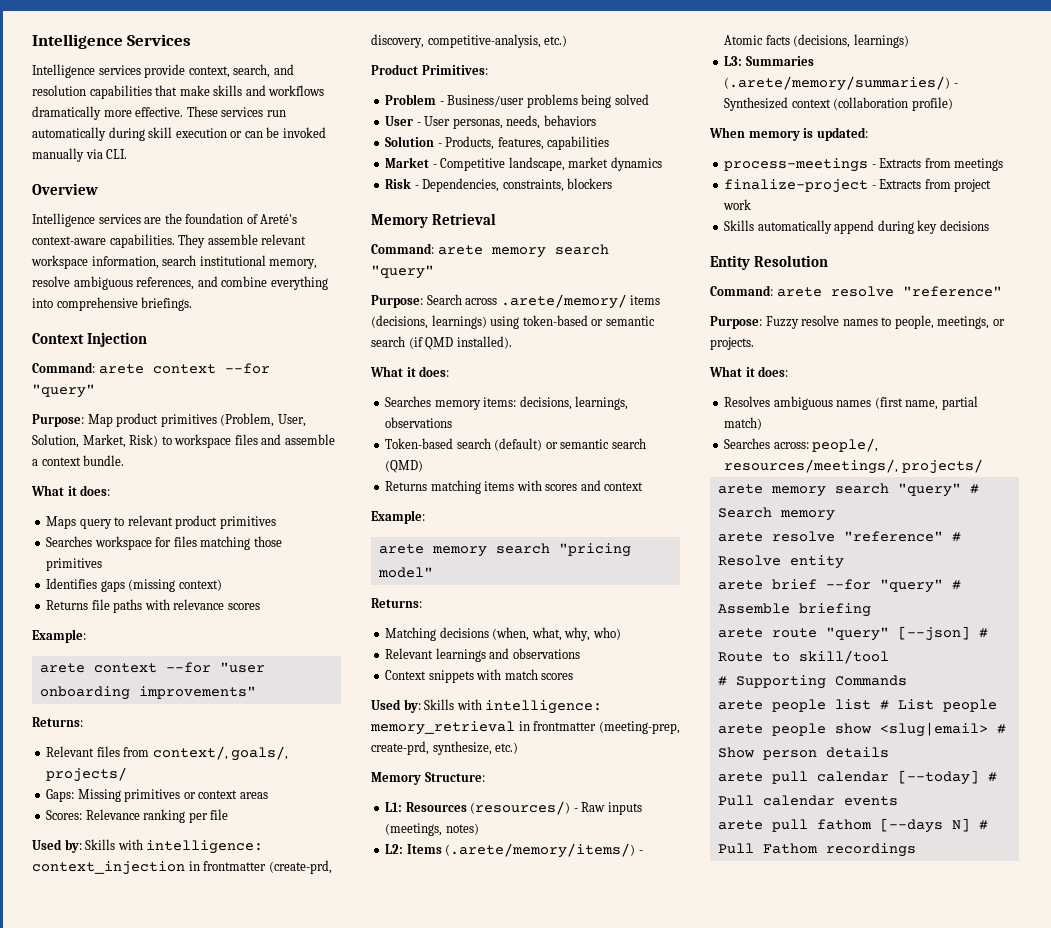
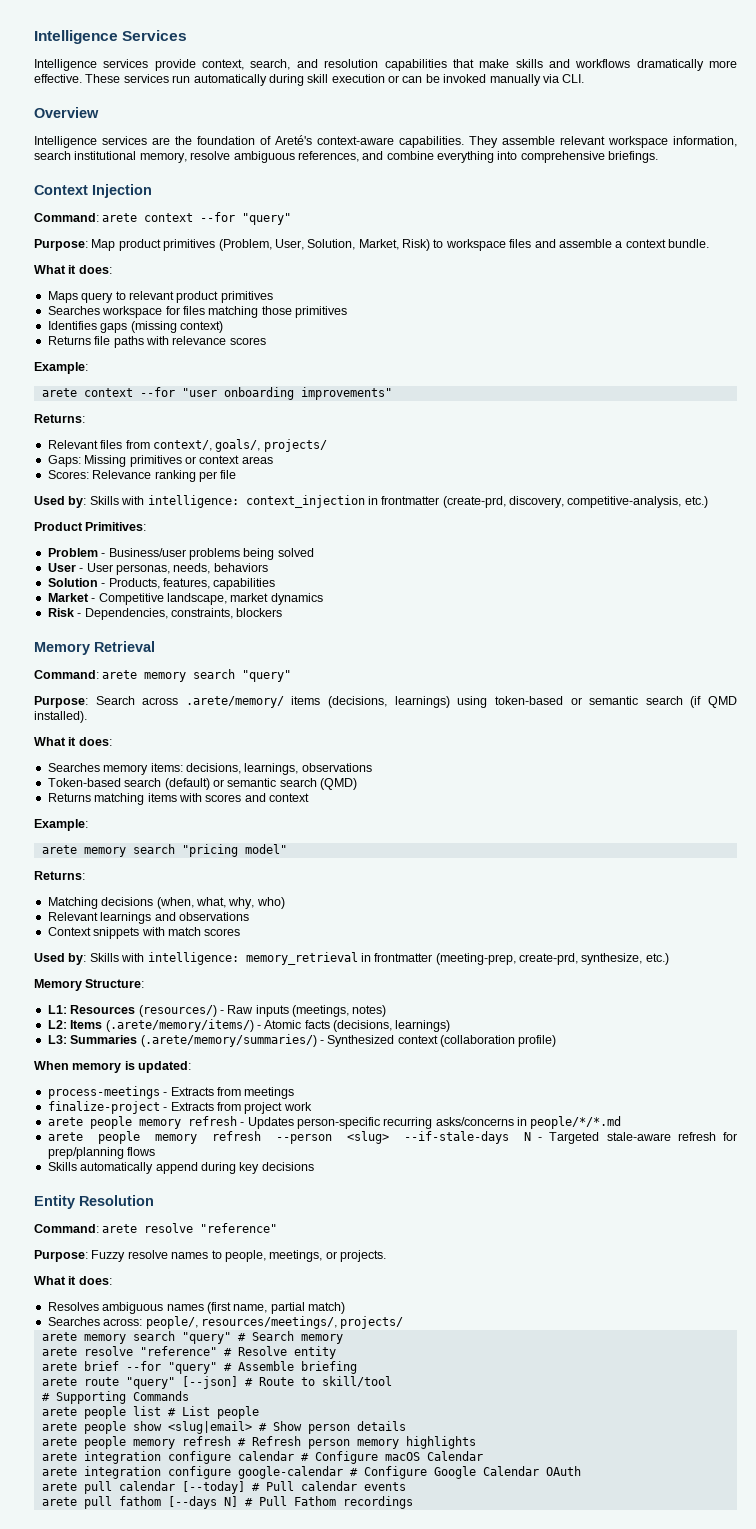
+ arete people memory refresh - Updates person-specific recurring asks/concerns in people/*/*.md
+ arete people memory refresh --person <slug> --if-stale-days N - Targeted stale-aware refresh for prep/planning flows
+ arete people memory refresh # Refresh person memory highlights
+ arete integration configure calendar # Configure macOS Calendar
+ arete integration configure google-calendar # Configure Google Calendar OAuth

